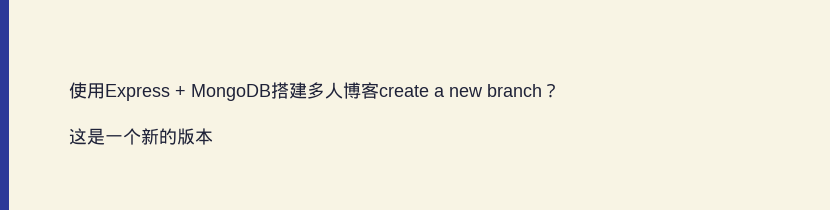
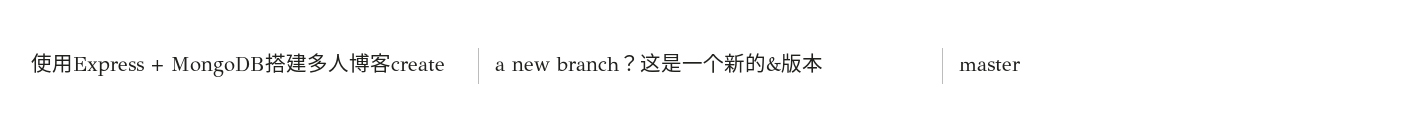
- 使用Express + MongoDB搭建多人博客create a new branch？
- 这是一个新的版本
+ 使用Express + MongoDB搭建多人博客create a new branch？这是一个新的&版本
+ master

